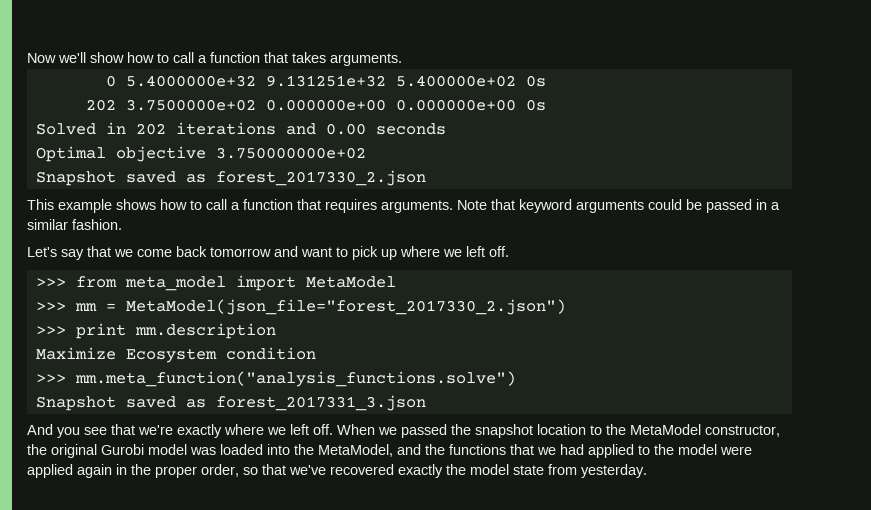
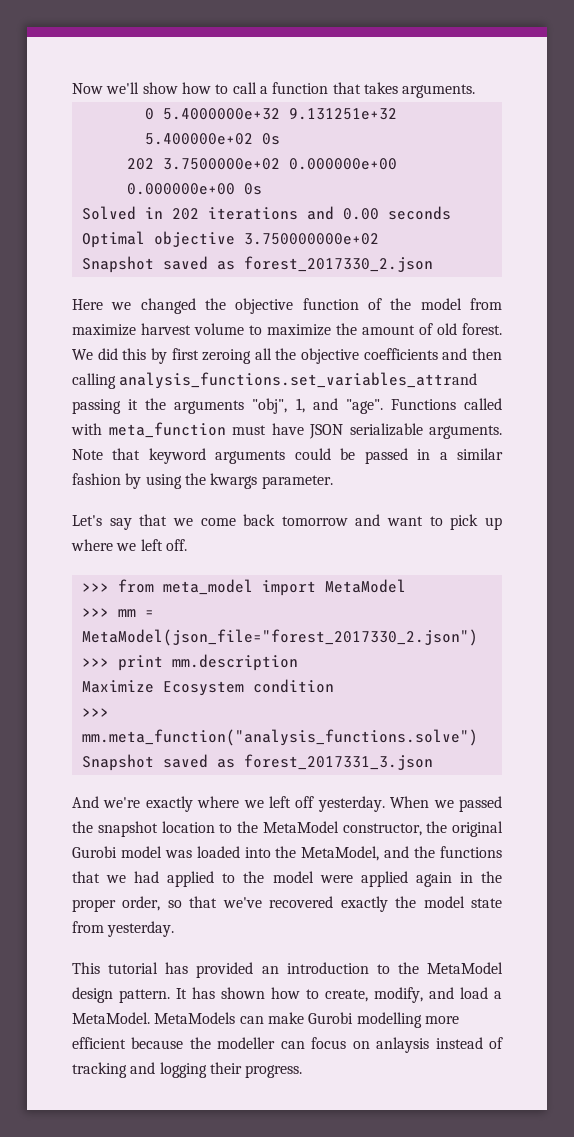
- This example shows how to call a function that requires arguments.
+ Here we changed the objective function of the model from maximize harvest volume to maximize the amount of old forest. We did this by first zeroing all the objective coefficients and then calling analysis_functions.set_variables_attrand passing it the arguments "obj", 1, and "age". Functions called with meta_function must have JSON serializable arguments.
- Note that keyword arguments could be passed in a similar fashion.
+ Note that keyword arguments could be passed in a similar fashion by using the kwargs parameter.
- And you see that we're exactly where we left off.
+ And we're exactly where we left off yesterday.
+ This tutorial has provided an introduction to the MetaModel design pattern. It has shown how to create, modify, and load a MetaModel. MetaModels can make Gurobi modelling more efficient because the modeller can focus on anlaysis instead of tracking and logging their progress.

